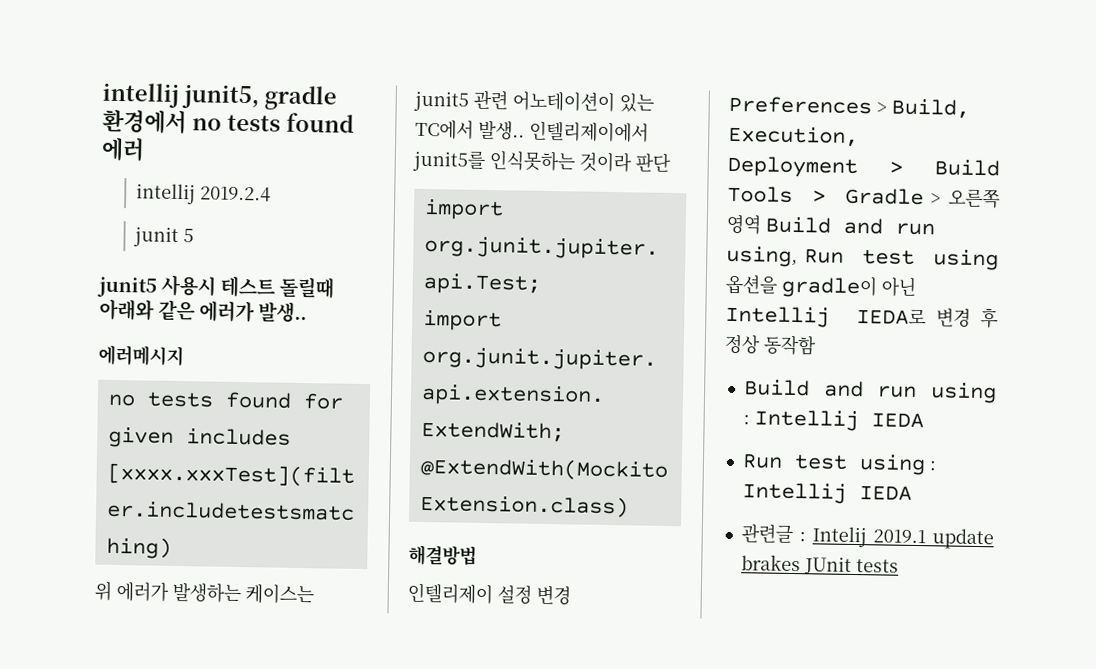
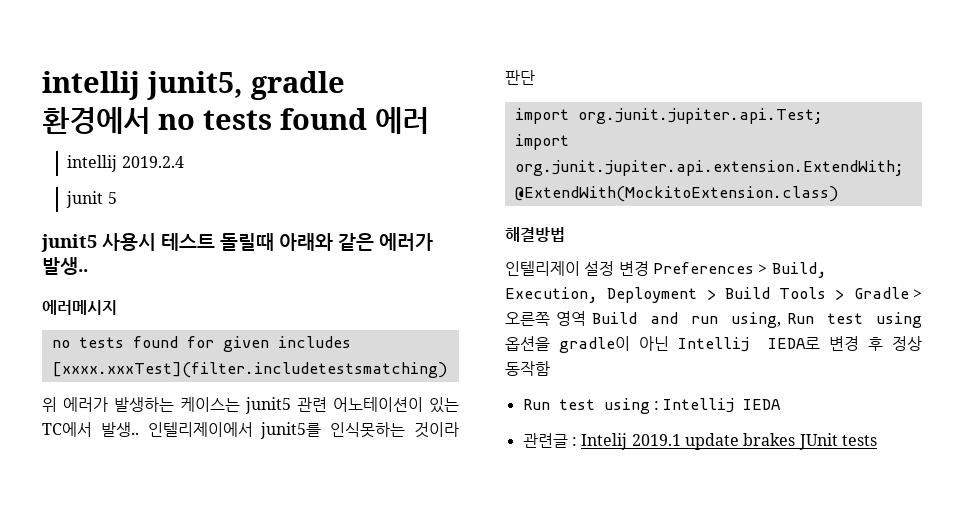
- Build and run using : Intellij IEDA

